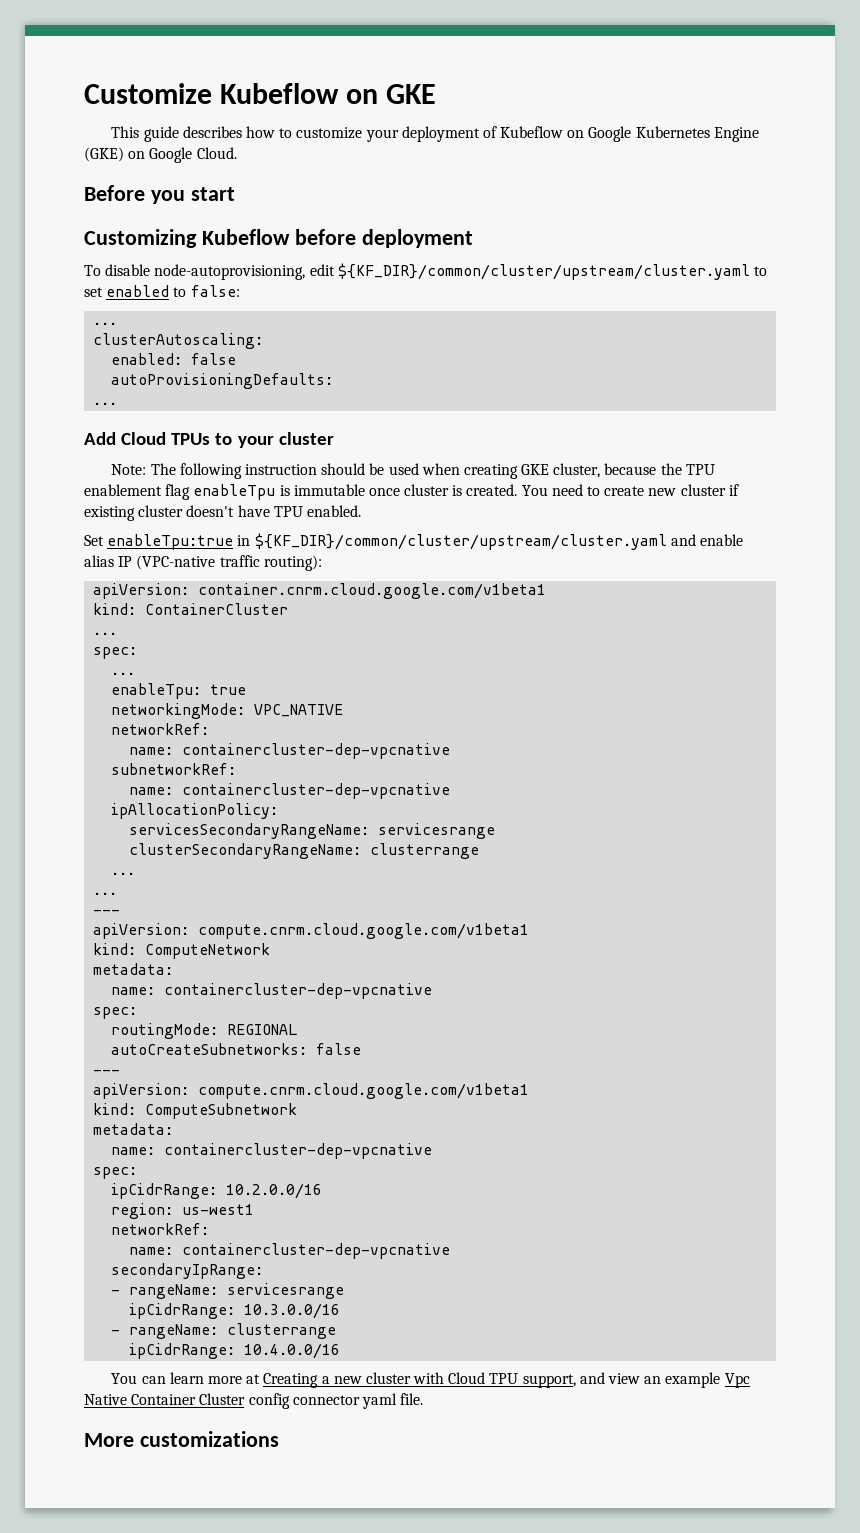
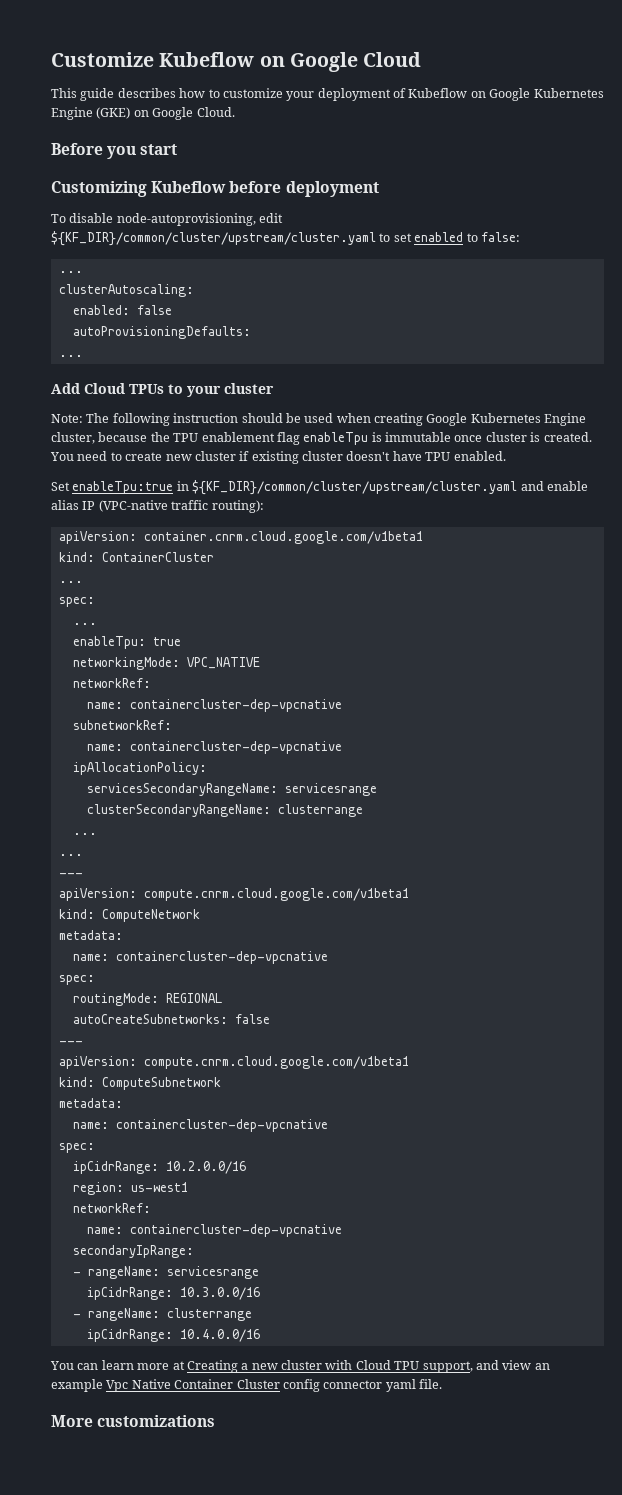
- Customize Kubeflow on GKE
+ Customize Kubeflow on Google Cloud
- Note: The following instruction should be used when creating GKE cluster, because the TPU enablement flag enableTpu is immutable once cluster is created.
+ Note: The following instruction should be used when creating Google Kubernetes Engine cluster, because the TPU enablement flag enableTpu is immutable once cluster is created.

